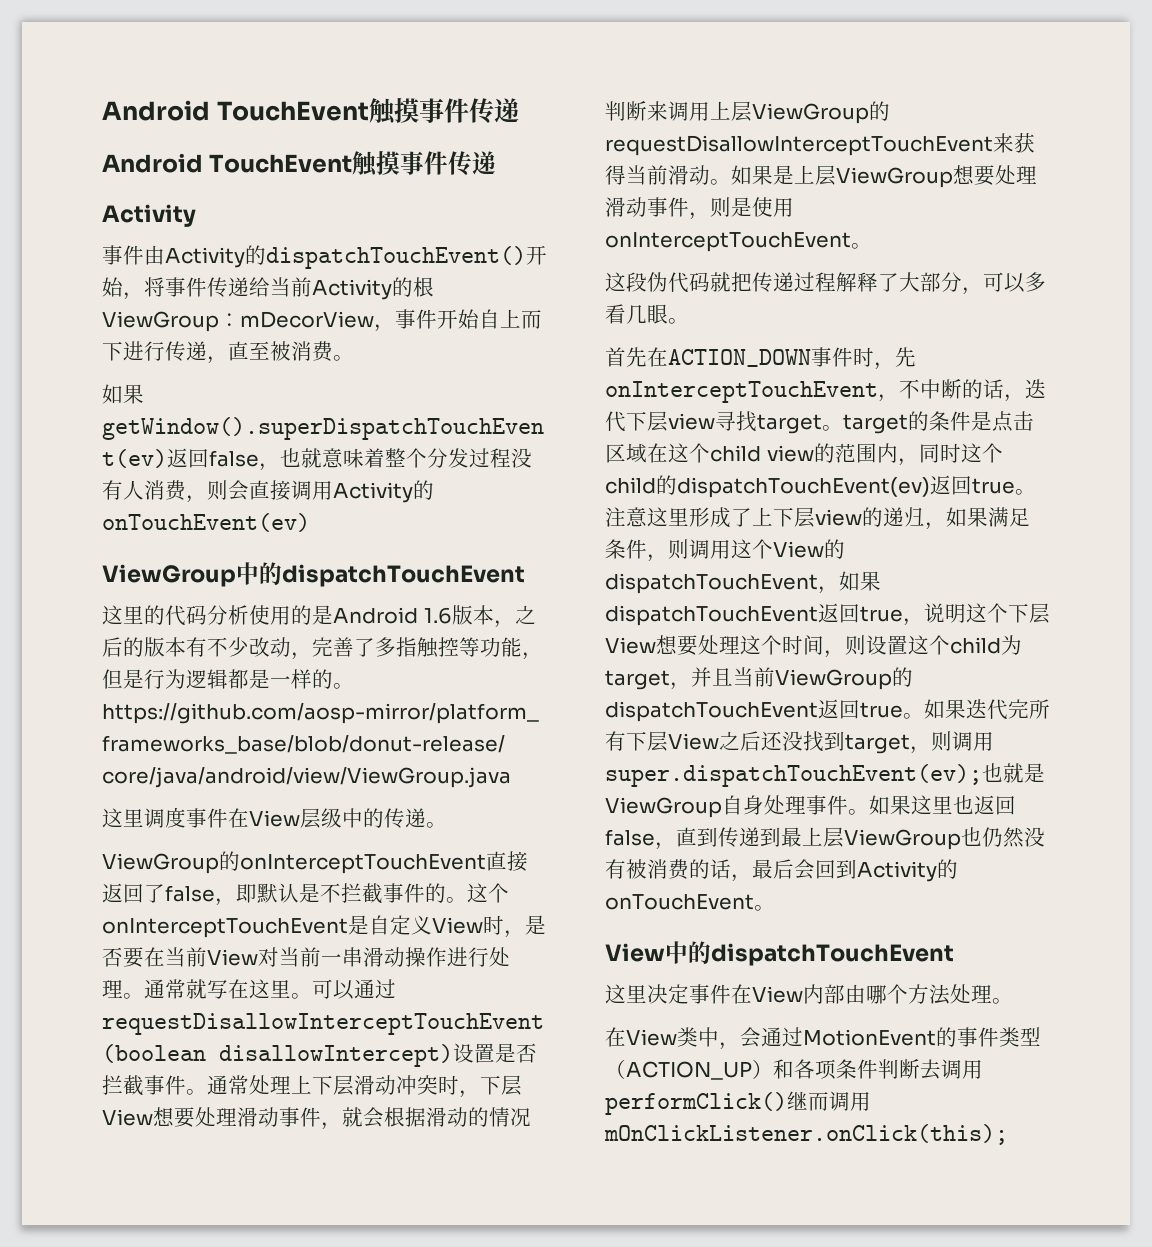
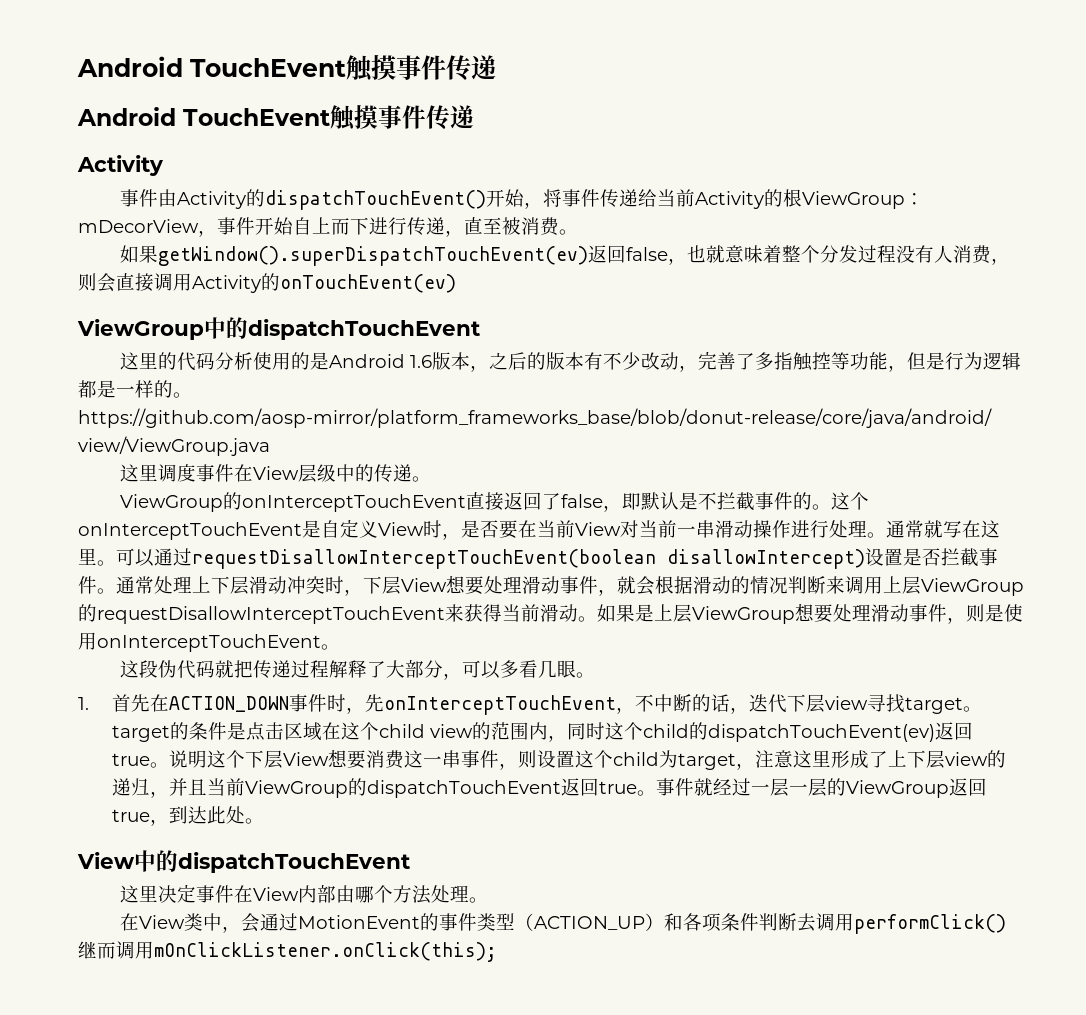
- 首先在ACTION_DOWN事件时，先onInterceptTouchEvent，不中断的话，迭代下层view寻找target。target的条件是点击区域在这个child view的范围内，同时这个child的dispatchTouchEvent(ev)返回true。
+ 1.首先在ACTION_DOWN事件时，先onInterceptTouchEvent，不中断的话，迭代下层view寻找target。target的条件是点击区域在这个child view的范围内，同时这个child的dispatchTouchEvent(ev)返回true。
- 注意这里形成了上下层view的递归，如果满足条件，则调用这个View的dispatchTouchEvent，如果dispatchTouchEvent返回true，说明这个下层View想要处理这个时间，则设置这个child为target，并且当前ViewGroup的dispatchTouchEvent返回true。
+ 说明这个下层View想要消费这一串事件，则设置这个child为target，注意这里形成了上下层view的递归，并且当前ViewGroup的dispatchTouchEvent返回true。
- 如果迭代完所有下层View之后还没找到target，则调用super.dispatchTouchEvent(ev);也就是ViewGroup自身处理事件。如果这里也返回false，直到传递到最上层ViewGroup也仍然没有被消费的话，最后会回到Activity的onTouchEvent。
+ 事件就经过一层一层的ViewGroup返回true，到达此处。

